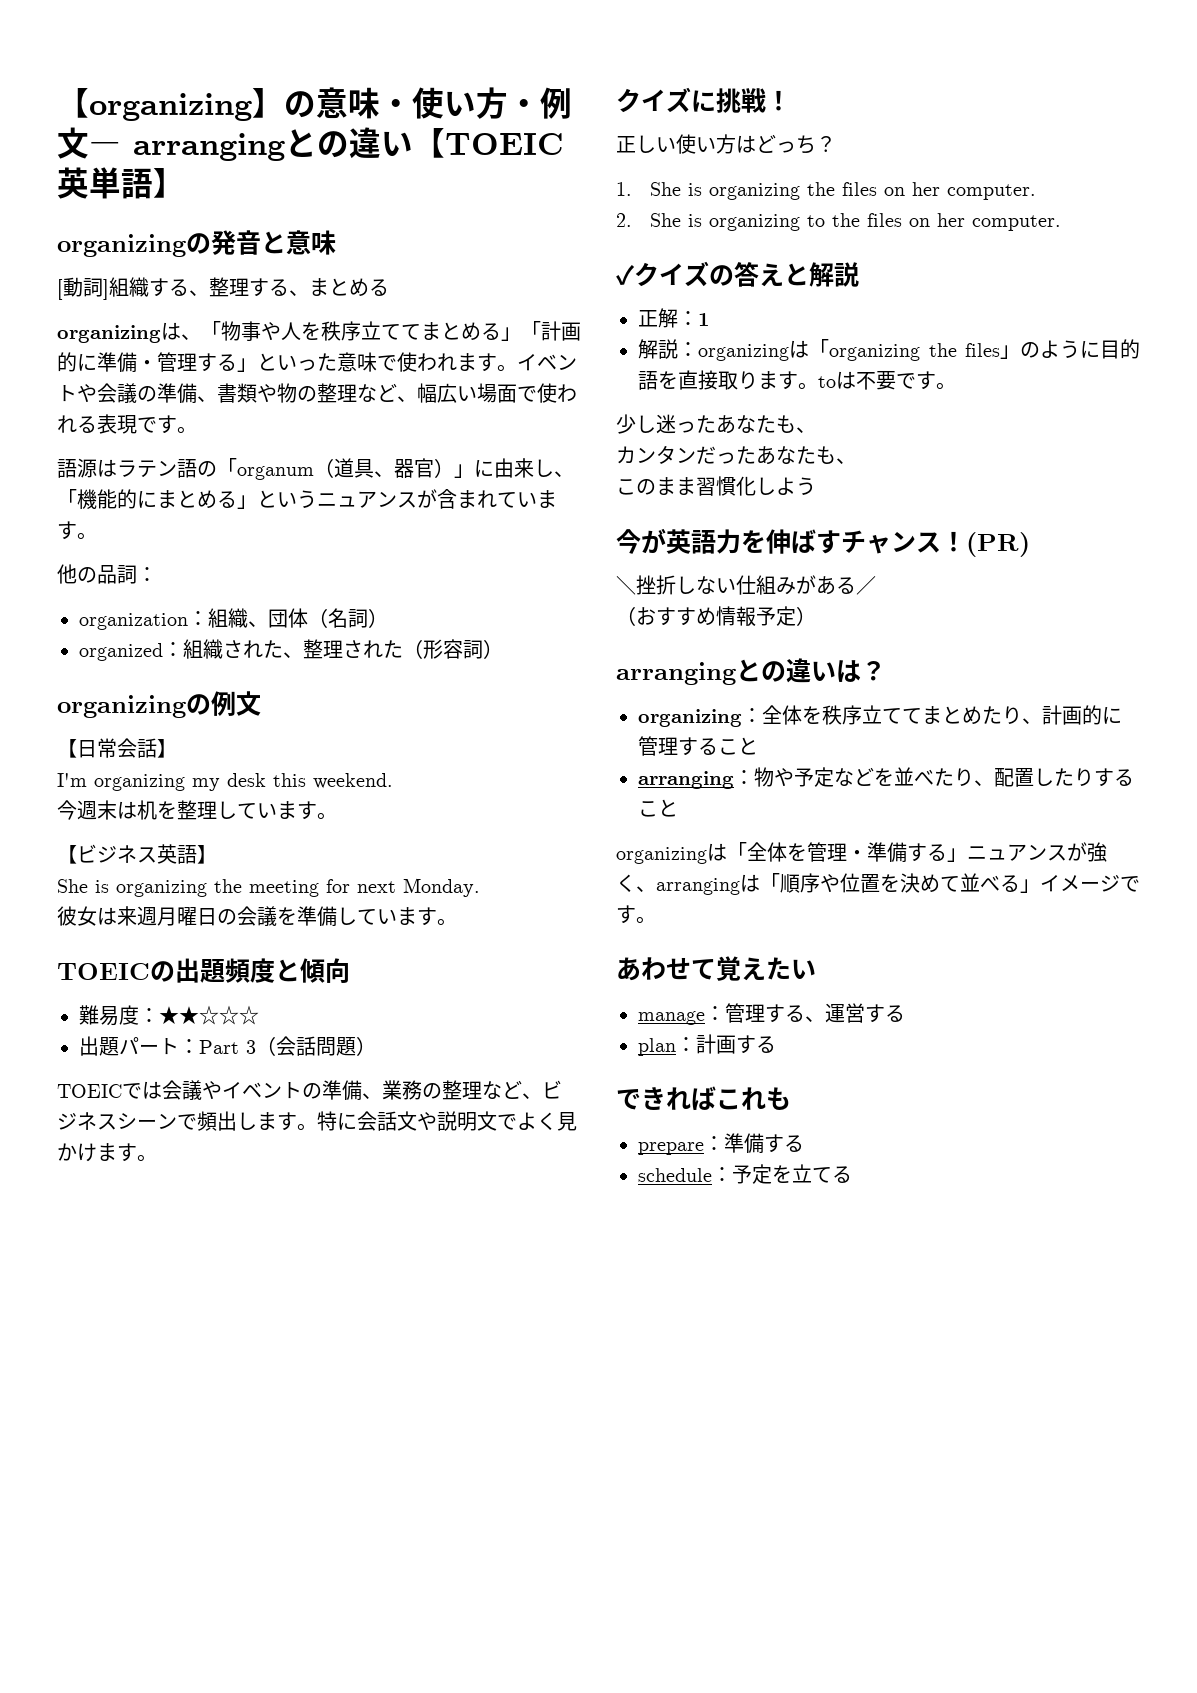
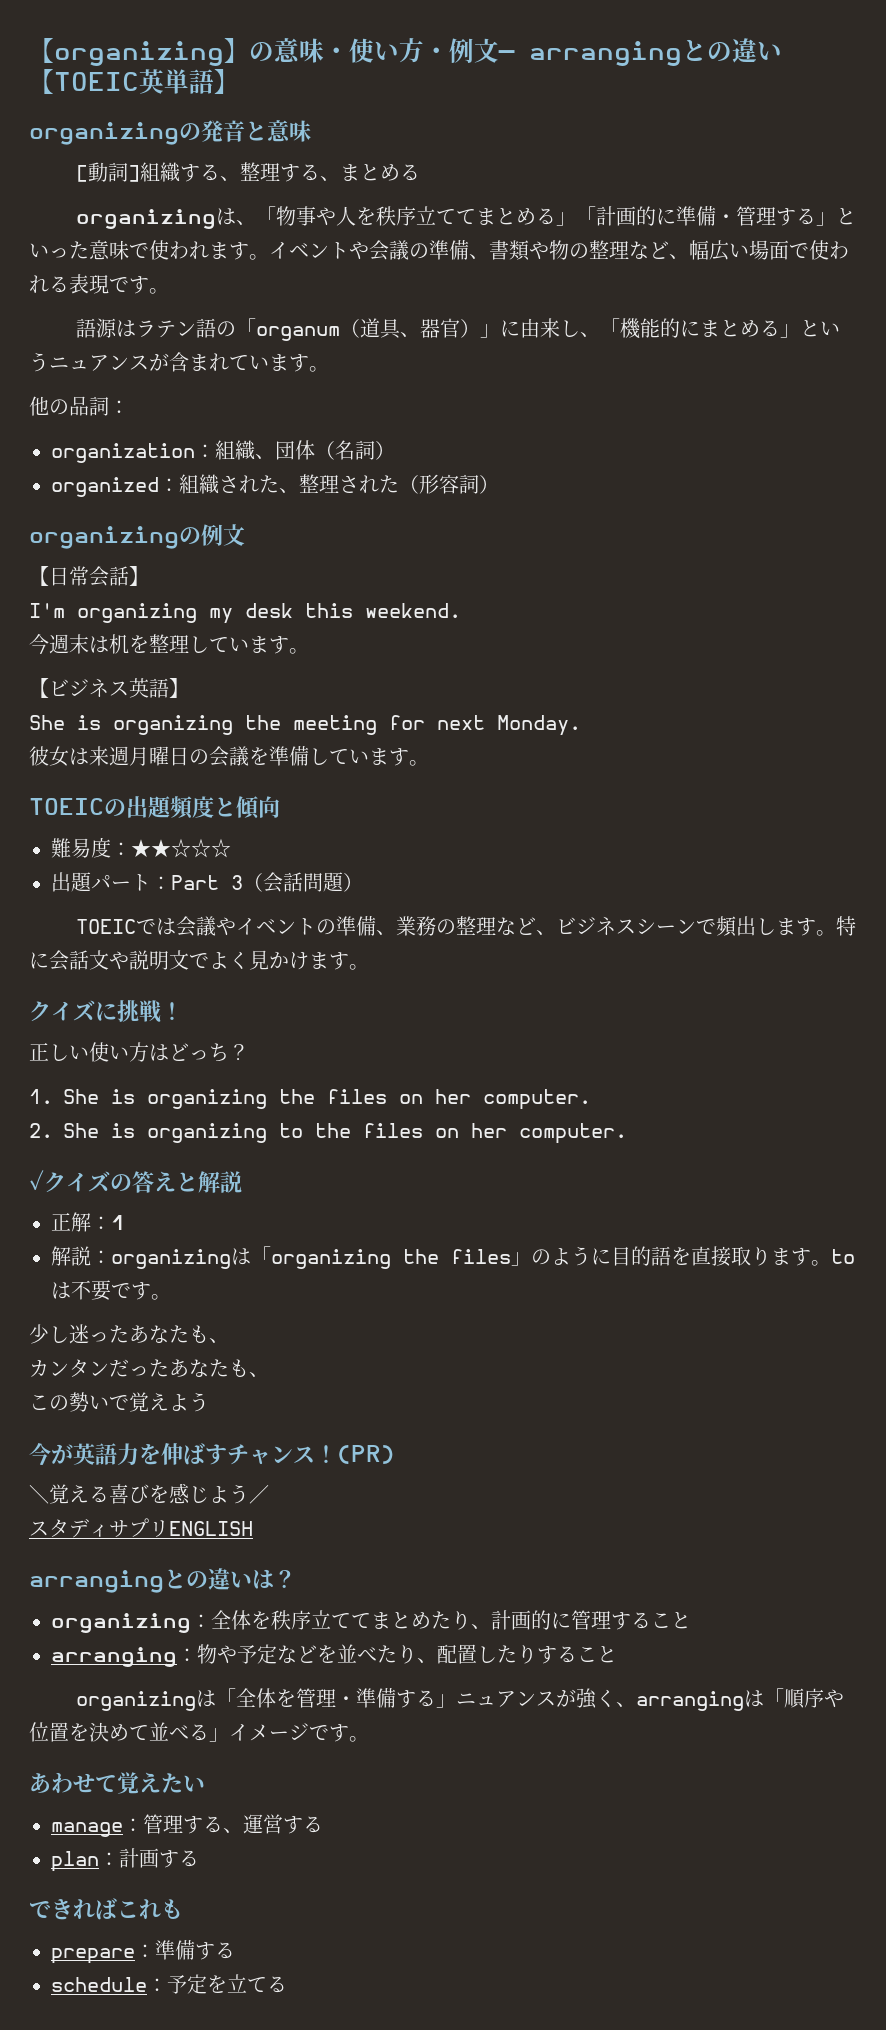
- このまま習慣化しよう
+ この勢いで覚えよう
- ＼挫折しない仕組みがある／
- （おすすめ情報予定）
+ ＼覚える喜びを感じよう／
+ スタディサプリENGLISH

